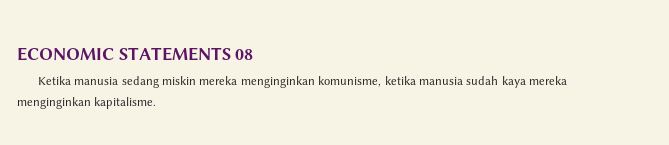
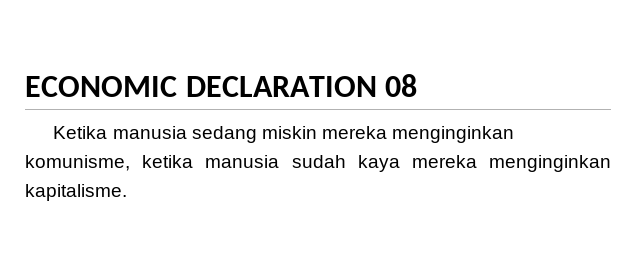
- ECONOMIC STATEMENTS 08
+ ECONOMIC DECLARATION 08

